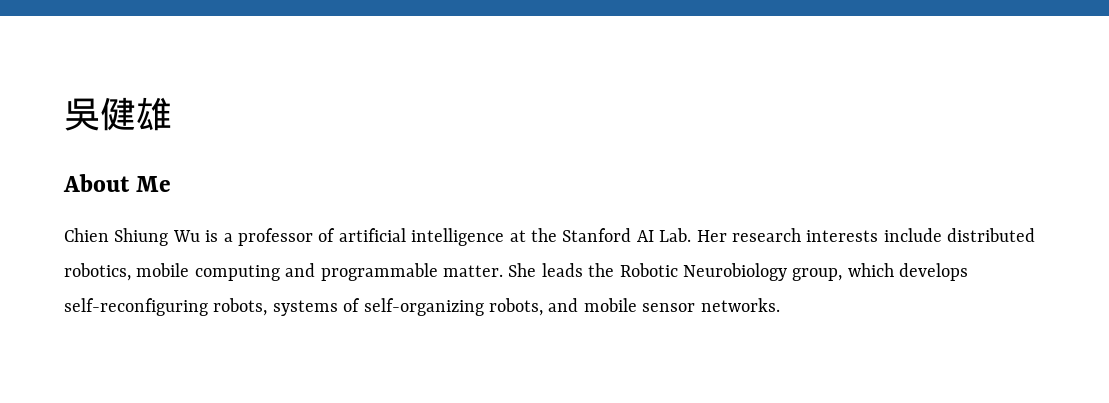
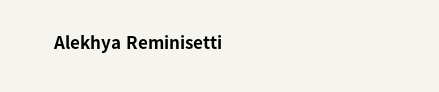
- 吳健雄
- About Me
- Chien Shiung Wu is a professor of artificial intelligence at the Stanford AI Lab. Her research interests include distributed robotics, mobile computing and programmable matter. She leads the Robotic Neurobiology group, which develops self-reconfiguring robots, systems of self-organizing robots, and mobile sensor networks.
+ Alekhya Reminisetti

